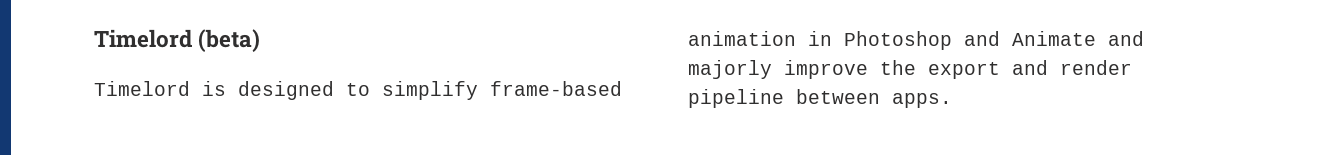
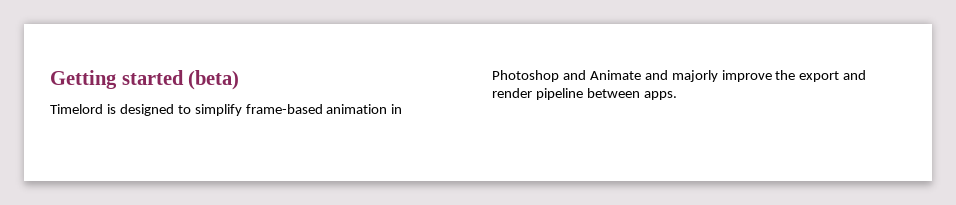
- Timelord (beta)
+ Getting started (beta)

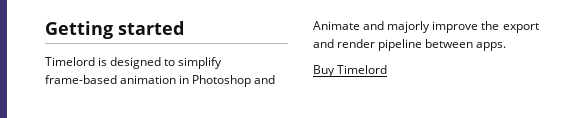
- Getting started (beta)
+ Getting started
+ Buy Timelord

